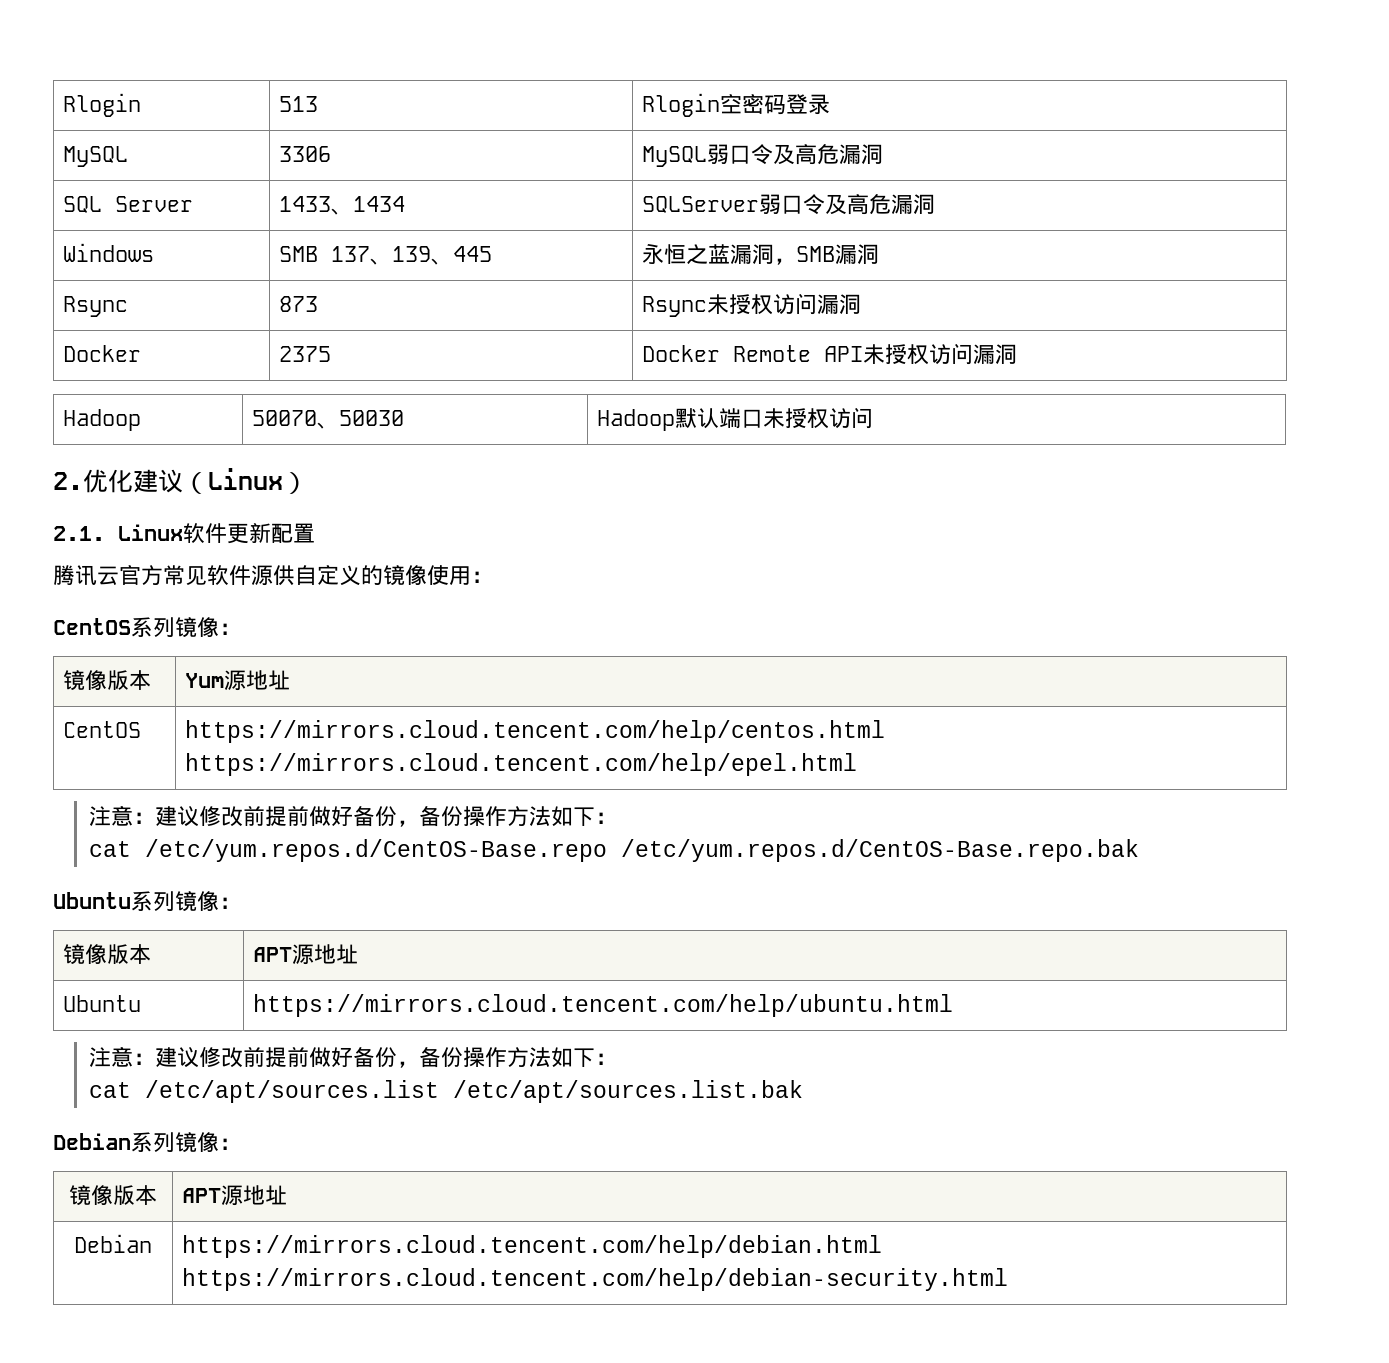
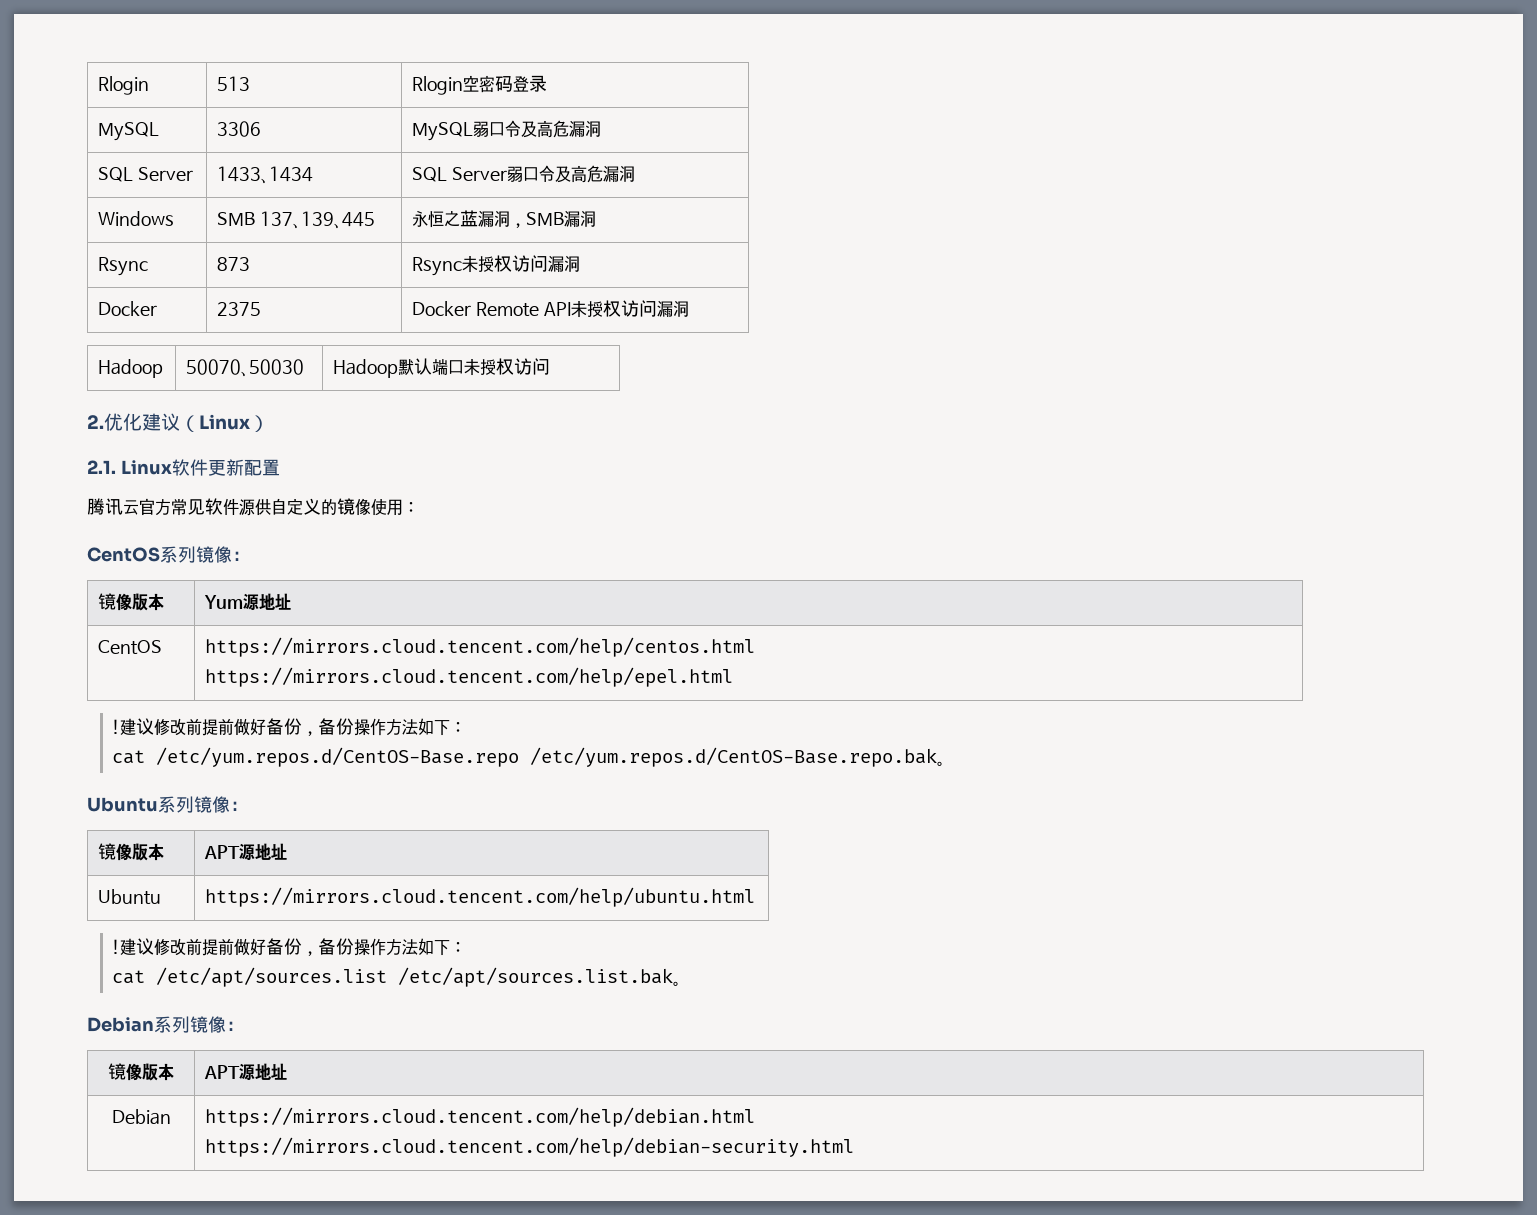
- SQL Server | 1433、1434 | SQLServer弱口令及高危漏洞
+ SQL Server | 1433、1434 | SQL Server弱口令及高危漏洞
  CentOS | https://mirrors.cloud.tencent.com/help/centos.html https://mirrors.cloud.tencent.com/help/epel.html
- 注意：建议修改前提前做好备份，备份操作方法如下：
+ !建议修改前提前做好备份，备份操作方法如下：
- cat /etc/yum.repos.d/CentOS-Base.repo /etc/yum.repos.d/CentOS-Base.repo.bak
+ cat /etc/yum.repos.d/CentOS-Base.repo /etc/yum.repos.d/CentOS-Base.repo.bak。
  Ubuntu | https://mirrors.cloud.tencent.com/help/ubuntu.html
- 注意：建议修改前提前做好备份，备份操作方法如下：
+ !建议修改前提前做好备份，备份操作方法如下：
- cat /etc/apt/sources.list /etc/apt/sources.list.bak
+ cat /etc/apt/sources.list /etc/apt/sources.list.bak。

